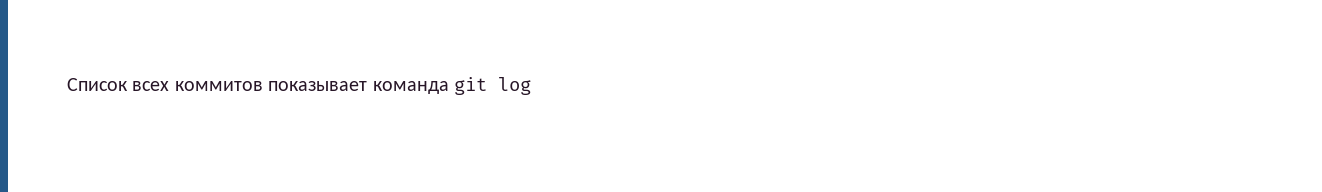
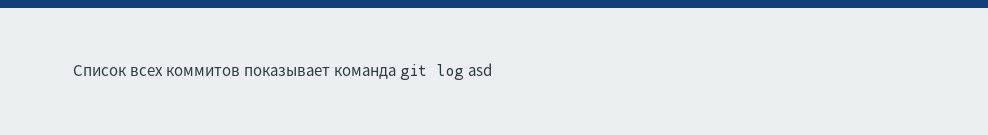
- Список всех коммитов показывает команда git log
+ Список всех коммитов показывает команда git log asd

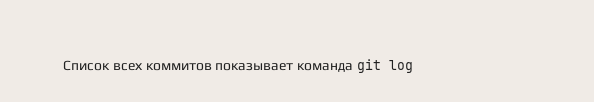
- Список всех коммитов показывает команда git log asd
+ Список всех коммитов показывает команда git log

